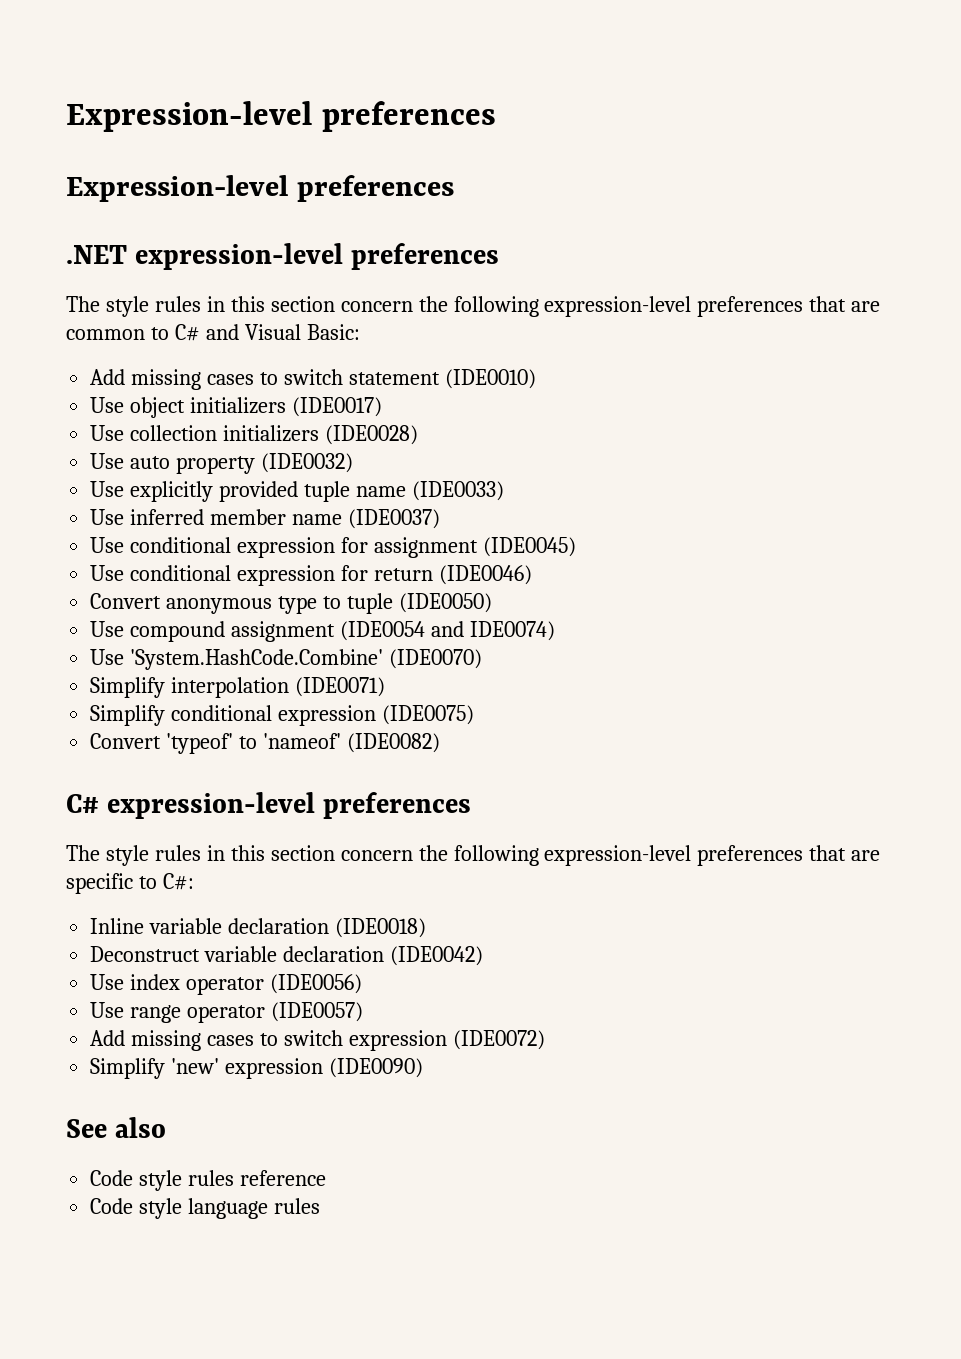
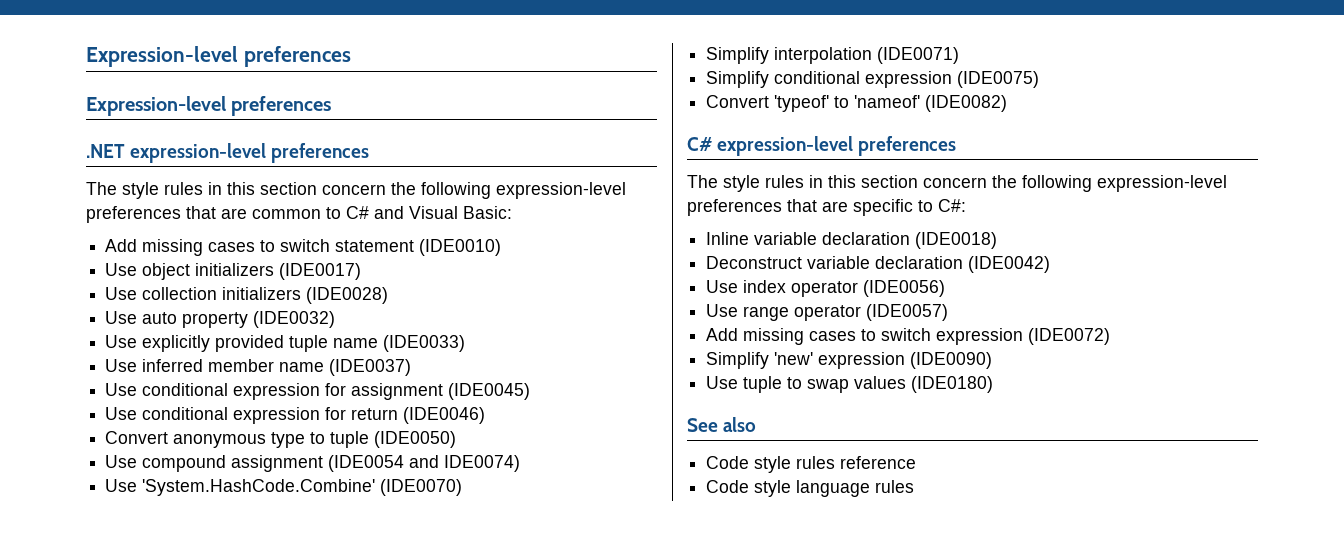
+ Use tuple to swap values (IDE0180)

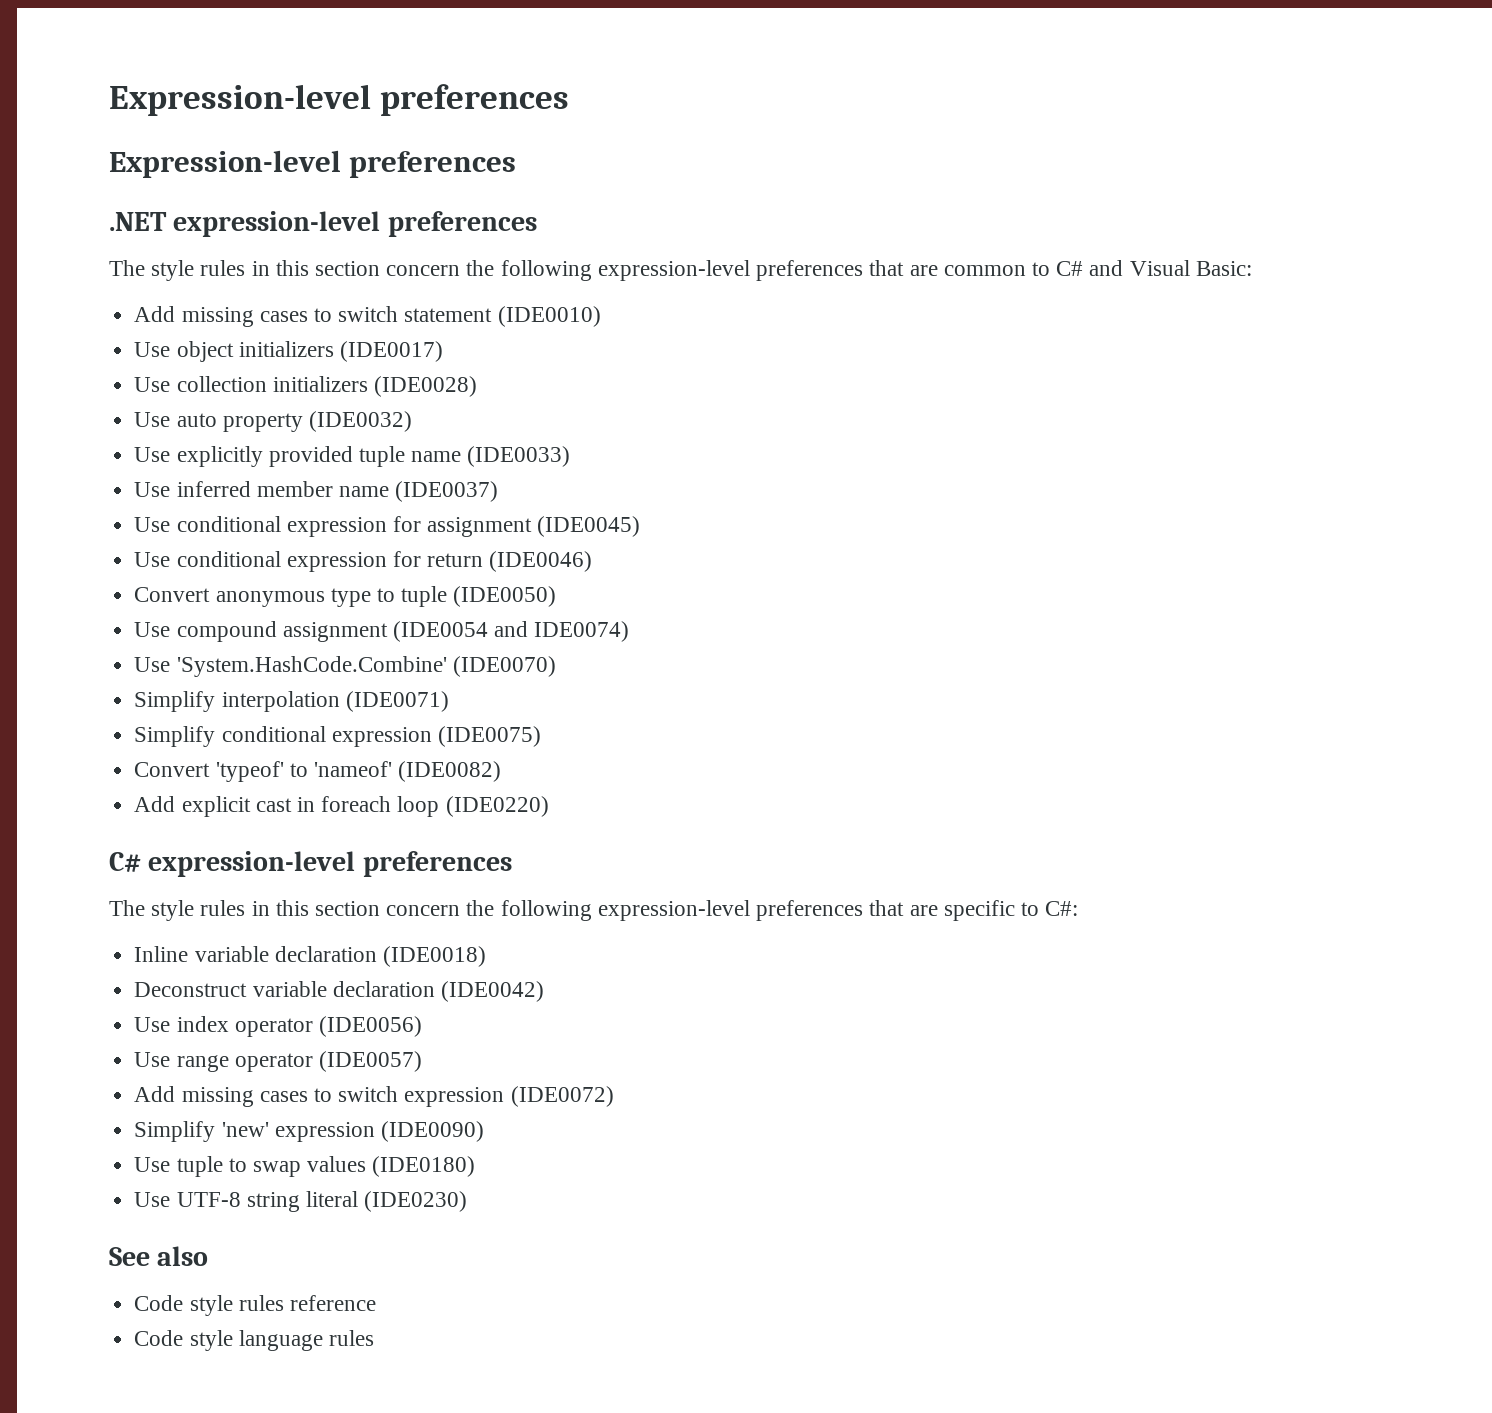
+ Add explicit cast in foreach loop (IDE0220)
+ Use UTF-8 string literal (IDE0230)

